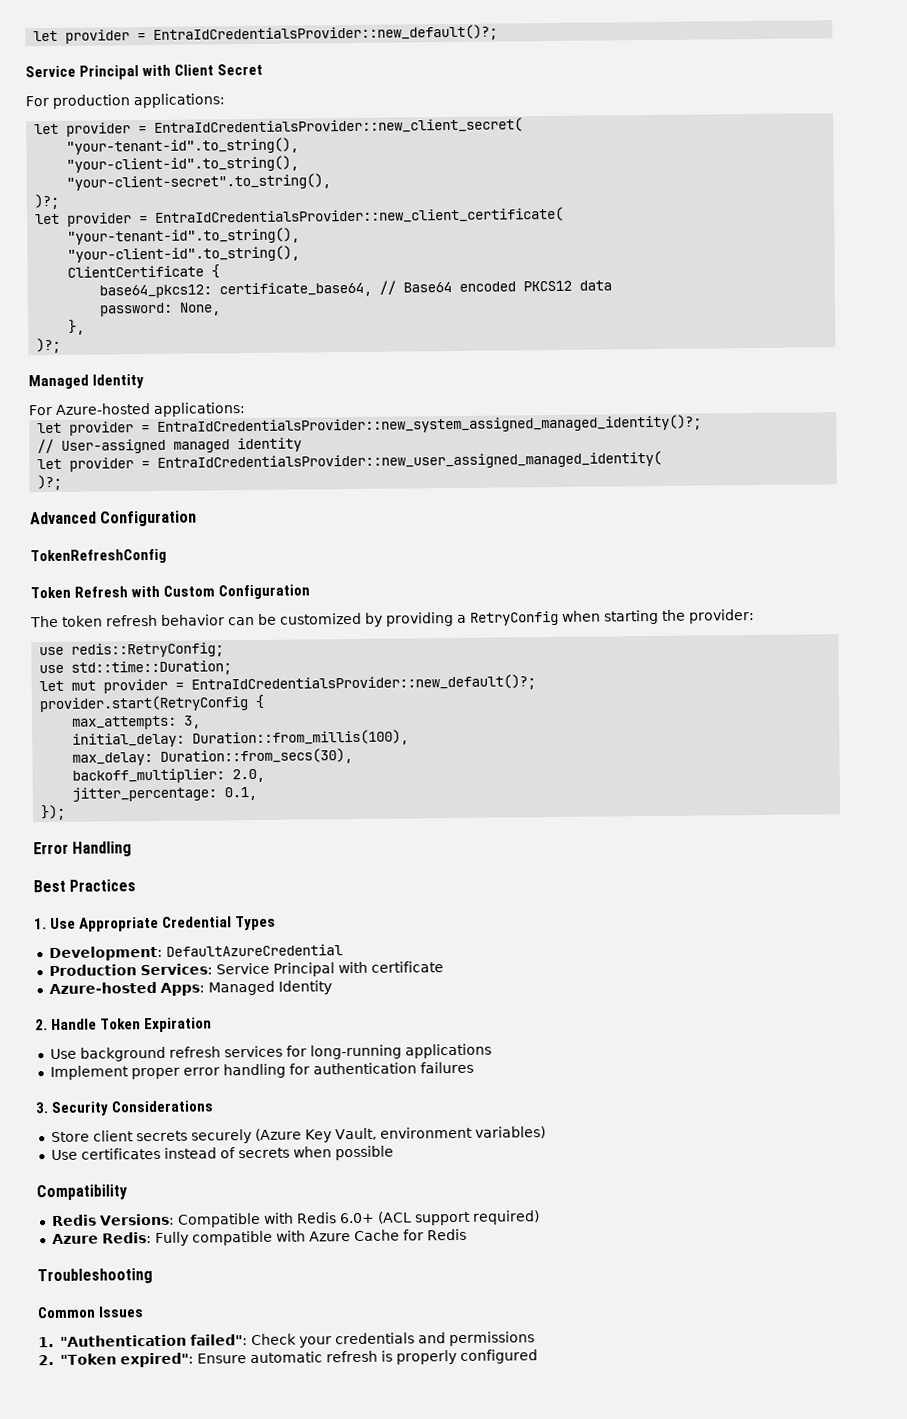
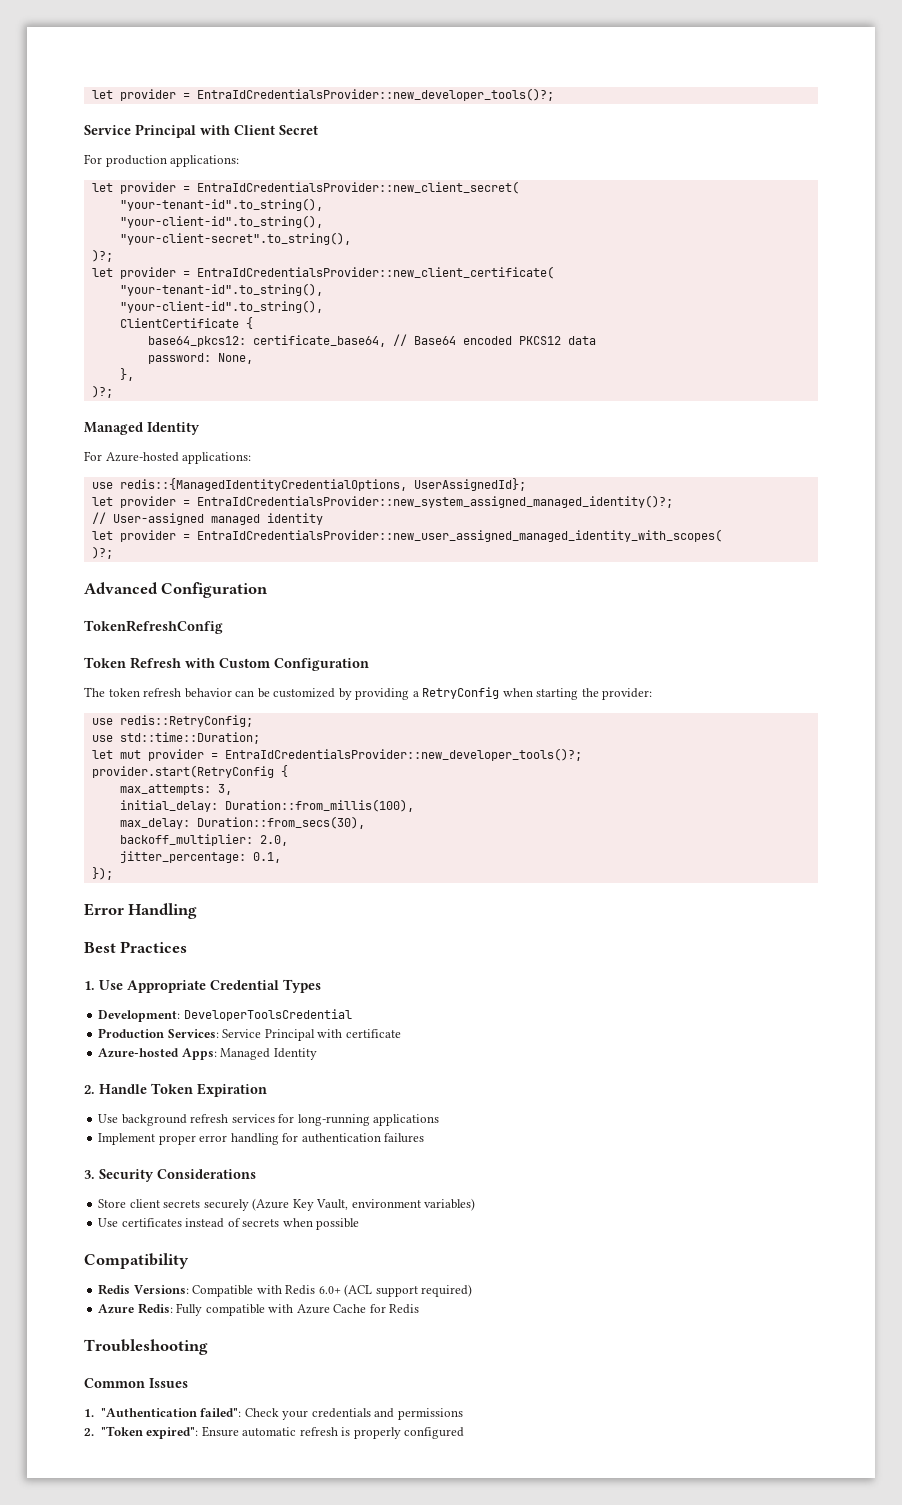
- let provider = EntraIdCredentialsProvider::new_default()?;
+ let provider = EntraIdCredentialsProvider::new_developer_tools()?;
+ use redis::{ManagedIdentityCredentialOptions, UserAssignedId};
- let provider = EntraIdCredentialsProvider::new_user_assigned_managed_identity(
+ let provider = EntraIdCredentialsProvider::new_user_assigned_managed_identity_with_scopes(
- let mut provider = EntraIdCredentialsProvider::new_default()?;
+ let mut provider = EntraIdCredentialsProvider::new_developer_tools()?;
- Development: DefaultAzureCredential
+ Development: DeveloperToolsCredential

